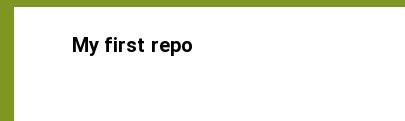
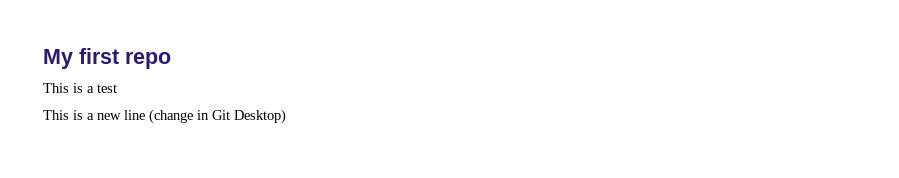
+ This is a test
+ This is a new line (change in Git Desktop)

